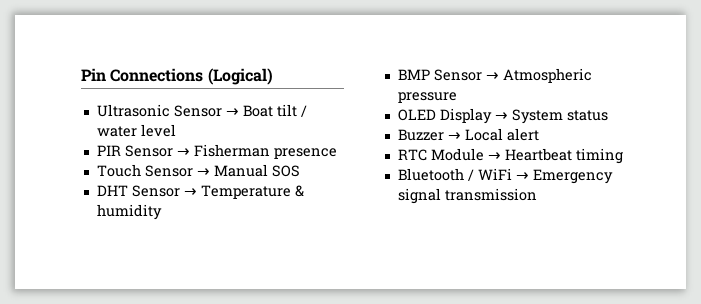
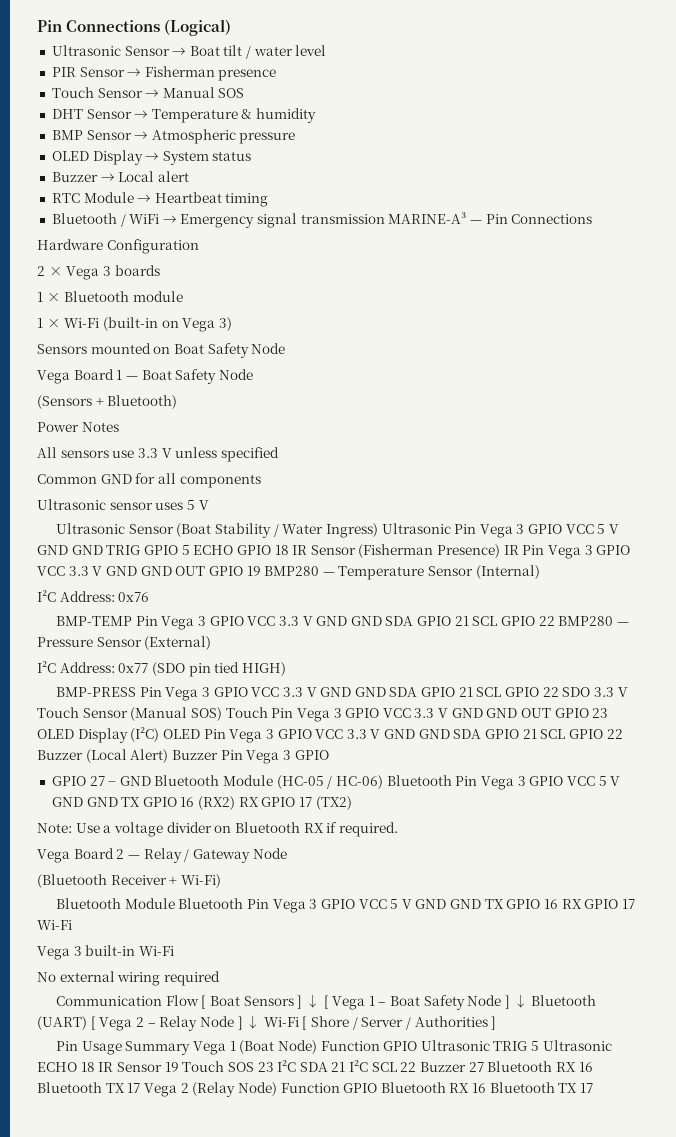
- Bluetooth / WiFi → Emergency signal transmission
+ Bluetooth / WiFi → Emergency signal transmission MARINE-A³ — Pin Connections
+ Hardware Configuration
+ 2 × Vega 3 boards
+ 1 × Bluetooth module
+ 1 × Wi-Fi (built-in on Vega 3)
+ Sensors mounted on Boat Safety Node
+ Vega Board 1 — Boat Safety Node
+ (Sensors + Bluetooth)
+ Power Notes
+ All sensors use 3.3 V unless specified
+ Common GND for all components
+ Ultrasonic sensor uses 5 V
+ Ultrasonic Sensor (Boat Stability / Water Ingress) Ultrasonic Pin Vega 3 GPIO VCC 5 V GND GND TRIG GPIO 5 ECHO GPIO 18 IR Sensor (Fisherman Presence) IR Pin Vega 3 GPIO VCC 3.3 V GND GND OUT GPIO 19 BMP280 — Temperature Sensor (Internal)
+ I²C Address: 0x76
+ BMP-TEMP Pin Vega 3 GPIO VCC 3.3 V GND GND SDA GPIO 21 SCL GPIO 22 BMP280 — Pressure Sensor (External)
+ I²C Address: 0x77 (SDO pin tied HIGH)
+ BMP-PRESS Pin Vega 3 GPIO VCC 3.3 V GND GND SDA GPIO 21 SCL GPIO 22 SDO 3.3 V Touch Sensor (Manual SOS) Touch Pin Vega 3 GPIO VCC 3.3 V GND GND OUT GPIO 23 OLED Display (I²C) OLED Pin Vega 3 GPIO VCC 3.3 V GND GND SDA GPIO 21 SCL GPIO 22 Buzzer (Local Alert) Buzzer Pin Vega 3 GPIO
+ GPIO 27 − GND Bluetooth Module (HC-05 / HC-06) Bluetooth Pin Vega 3 GPIO VCC 5 V GND GND TX GPIO 16 (RX2) RX GPIO 17 (TX2)
+ Note: Use a voltage divider on Bluetooth RX if required.
+ Vega Board 2 — Relay / Gateway Node
+ (Bluetooth Receiver + Wi-Fi)
+ Bluetooth Module Bluetooth Pin Vega 3 GPIO VCC 5 V GND GND TX GPIO 16 RX GPIO 17 Wi-Fi
+ Vega 3 built-in Wi-Fi
+ No external wiring required
+ Communication Flow [ Boat Sensors ] ↓ [ Vega 1 – Boat Safety Node ] ↓ Bluetooth (UART) [ Vega 2 – Relay Node ] ↓ Wi-Fi [ Shore / Server / Authorities ]
+ Pin Usage Summary Vega 1 (Boat Node) Function GPIO Ultrasonic TRIG 5 Ultrasonic ECHO 18 IR Sensor 19 Touch SOS 23 I²C SDA 21 I²C SCL 22 Buzzer 27 Bluetooth RX 16 Bluetooth TX 17 Vega 2 (Relay Node) Function GPIO Bluetooth RX 16 Bluetooth TX 17

